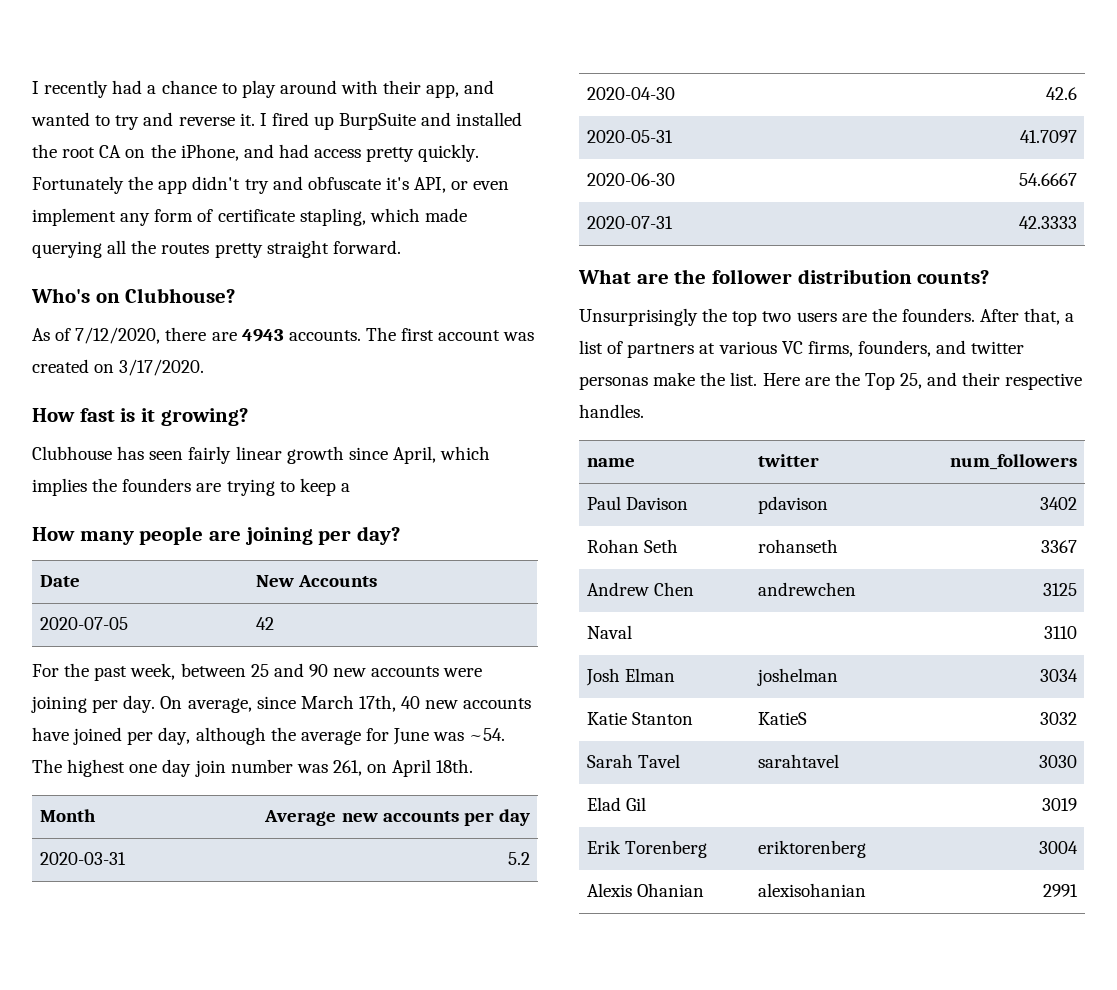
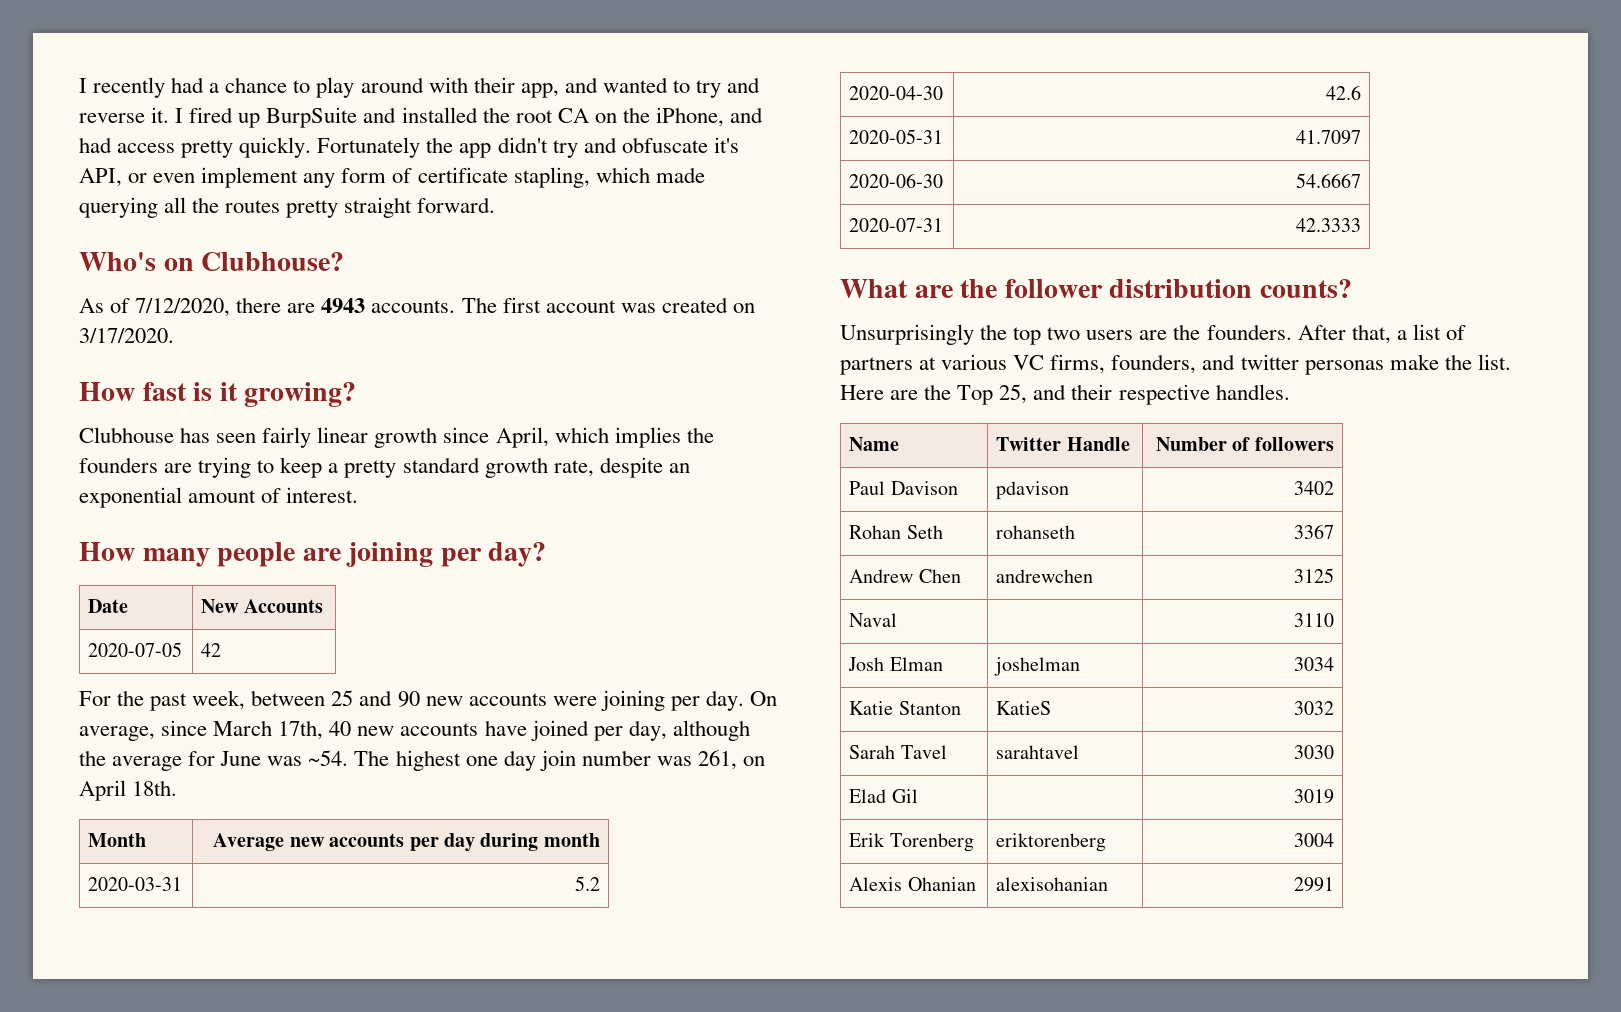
- Clubhouse has seen fairly linear growth since April, which implies the founders are trying to keep a
+ Clubhouse has seen fairly linear growth since April, which implies the founders are trying to keep a pretty standard growth rate, despite an exponential amount of interest.
- Month | Average new accounts per day
+ Month | Average new accounts per day during month
- name | twitter | num_followers
+ Name | Twitter Handle | Number of followers

